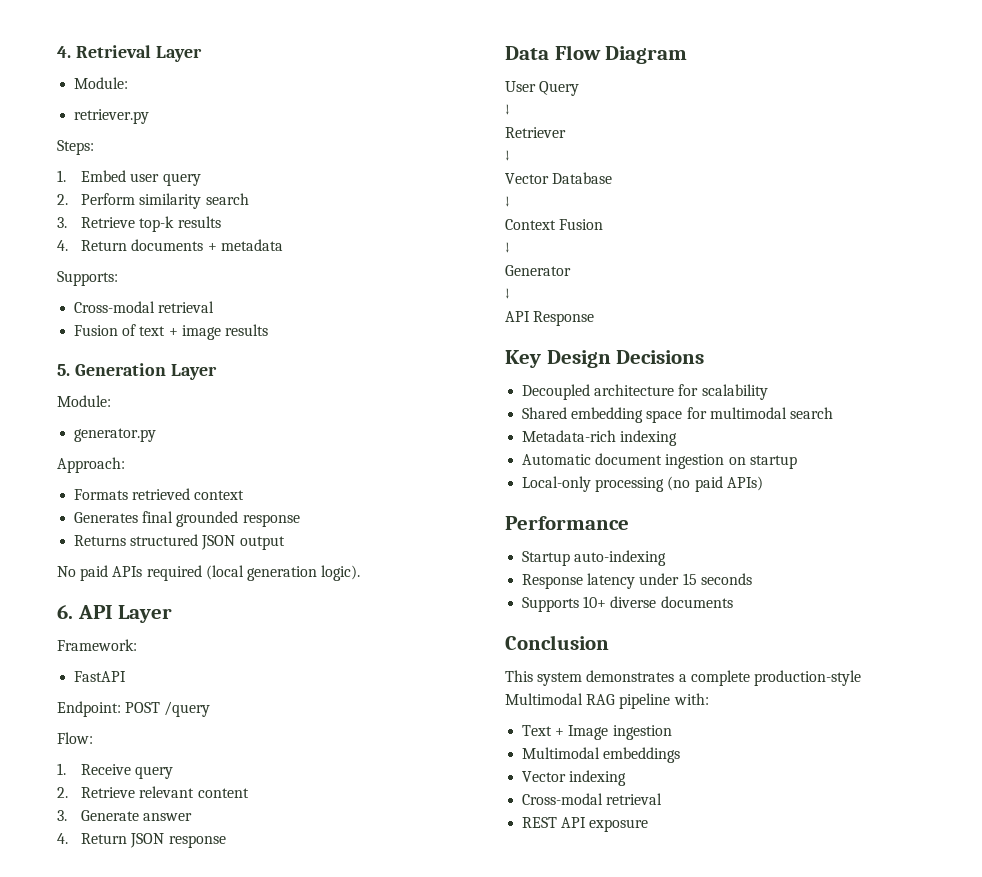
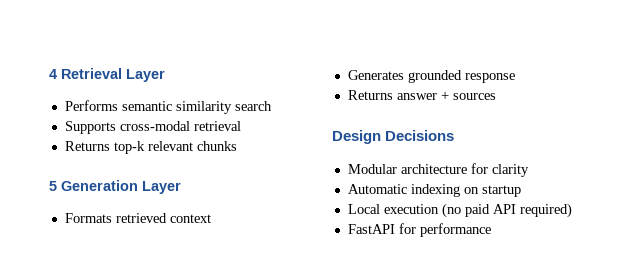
- 4. Retrieval Layer
- Module:
- retriever.py
- Steps:
- 1. Embed user query
- 2. Perform similarity search
- 3. Retrieve top-k results
- 4. Return documents + metadata
- Supports:
- Cross-modal retrieval
- Fusion of text + image results
- 5. Generation Layer
- Module:
- generator.py
- Approach:
+ 4 Retrieval Layer
+ Performs semantic similarity search
+ Supports cross-modal retrieval
+ Returns top-k relevant chunks
+ 5 Generation Layer
- Generates final grounded response
+ Generates grounded response
- Returns structured JSON output
- No paid APIs required (local generation logic).
- 6. API Layer
- Framework:
- FastAPI
- Endpoint: POST /query
- Flow:
- 1. Receive query
- 2. Retrieve relevant content
- 3. Generate answer
- 4. Return JSON response
- Data Flow Diagram
- User Query
- ↓
- Retriever
- ↓
- Vector Database
- ↓
- Context Fusion
- ↓
- Generator
- ↓
- API Response
- Key Design Decisions
+ Returns answer + sources
+ Design Decisions
- Decoupled architecture for scalability
- Shared embedding space for multimodal search
- Metadata-rich indexing
+ Modular architecture for clarity
- Automatic document ingestion on startup
+ Automatic indexing on startup
- Local-only processing (no paid APIs)
- Performance
- Startup auto-indexing
- Response latency under 15 seconds
- Supports 10+ diverse documents
- Conclusion
- This system demonstrates a complete production-style Multimodal RAG pipeline with:
- Text + Image ingestion
- Multimodal embeddings
- Vector indexing
- Cross-modal retrieval
- REST API exposure
+ Local execution (no paid API required)
+ FastAPI for performance

